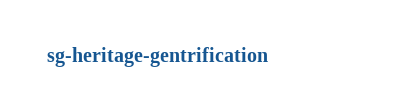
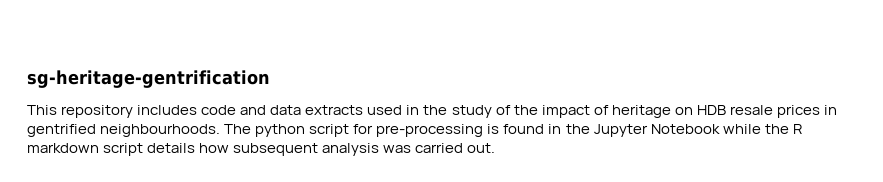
+ This repository includes code and data extracts used in the study of the impact of heritage on HDB resale prices in gentrified neighbourhoods. The python script for pre-processing is found in the Jupyter Notebook while the R markdown script details how subsequent analysis was carried out.

